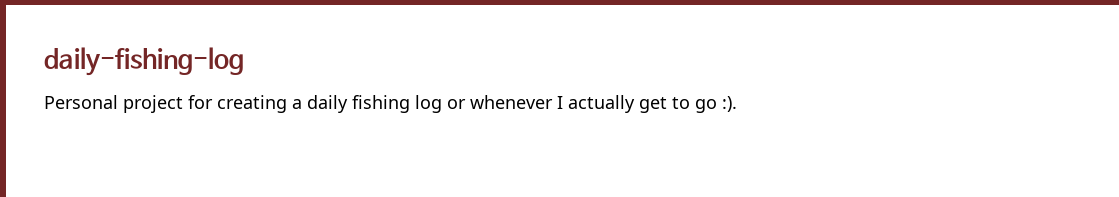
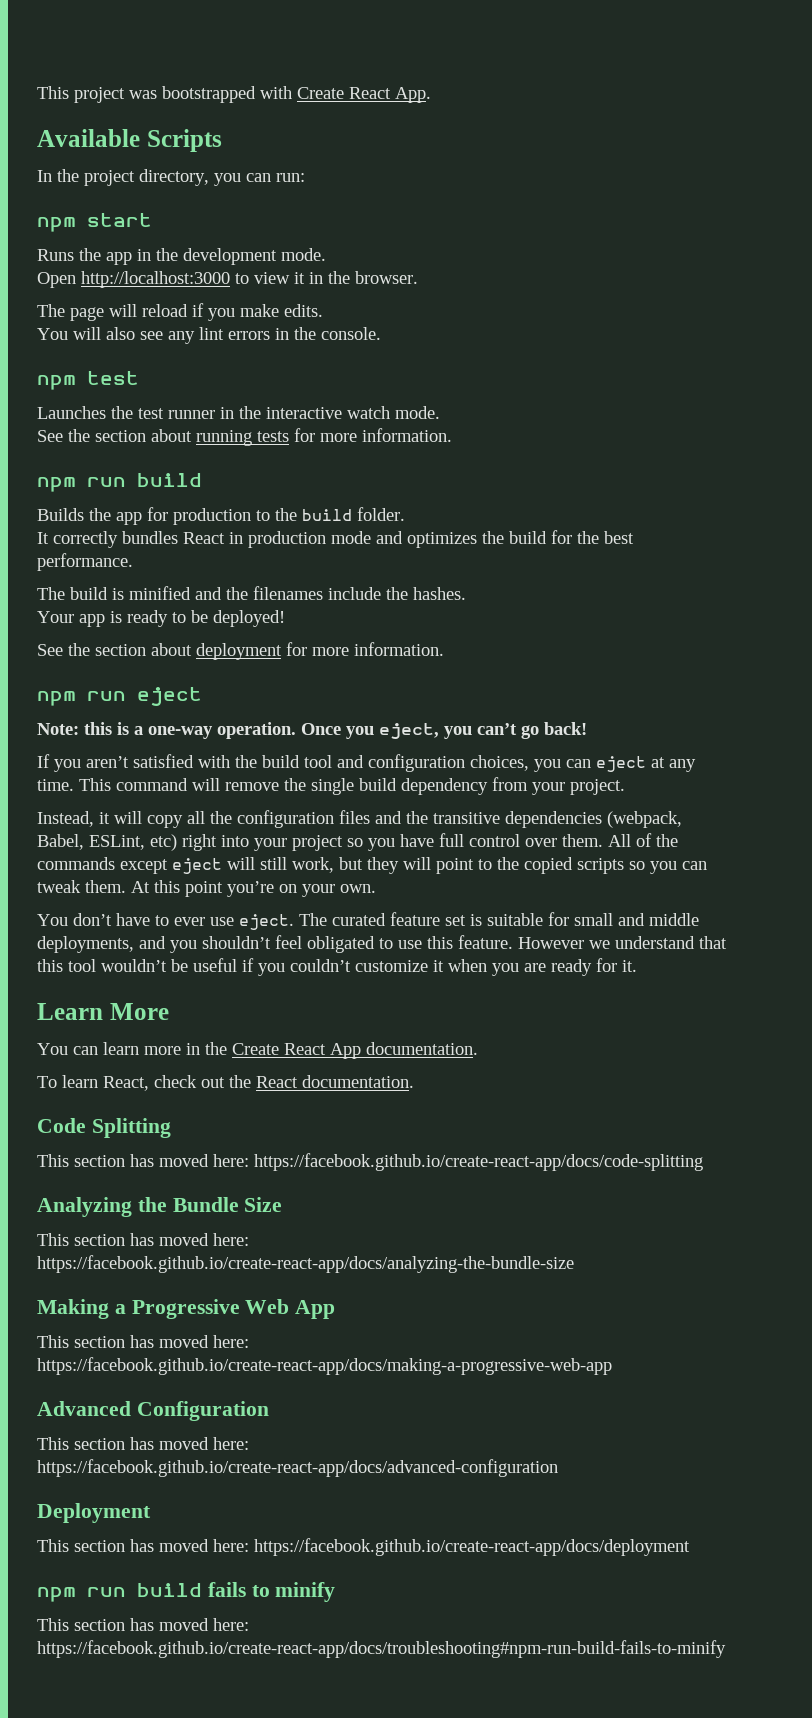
- daily-fishing-log
- Personal project for creating a daily fishing log or whenever I actually get to go :).
+ This project was bootstrapped with Create React App.
+ Available Scripts
+ In the project directory, you can run:
+ npm start
+ Runs the app in the development mode.
+ Open http://localhost:3000 to view it in the browser.
+ The page will reload if you make edits.
+ You will also see any lint errors in the console.
+ npm test
+ Launches the test runner in the interactive watch mode.
+ See the section about running tests for more information.
+ npm run build
+ Builds the app for production to the build folder.
+ It correctly bundles React in production mode and optimizes the build for the best performance.
+ The build is minified and the filenames include the hashes.
+ Your app is ready to be deployed!
+ See the section about deployment for more information.
+ npm run eject
+ Note: this is a one-way operation. Once you eject, you can’t go back!
+ If you aren’t satisfied with the build tool and configuration choices, you can eject at any time. This command will remove the single build dependency from your project.
+ Instead, it will copy all the configuration files and the transitive dependencies (webpack, Babel, ESLint, etc) right into your project so you have full control over them. All of the commands except eject will still work, but they will point to the copied scripts so you can tweak them. At this point you’re on your own.
+ You don’t have to ever use eject. The curated feature set is suitable for small and middle deployments, and you shouldn’t feel obligated to use this feature. However we understand that this tool wouldn’t be useful if you couldn’t customize it when you are ready for it.
+ Learn More
+ You can learn more in the Create React App documentation.
+ To learn React, check out the React documentation.
+ Code Splitting
+ This section has moved here: https://facebook.github.io/create-react-app/docs/code-splitting
+ Analyzing the Bundle Size
+ This section has moved here: https://facebook.github.io/create-react-app/docs/analyzing-the-bundle-size
+ Making a Progressive Web App
+ This section has moved here: https://facebook.github.io/create-react-app/docs/making-a-progressive-web-app
+ Advanced Configuration
+ This section has moved here: https://facebook.github.io/create-react-app/docs/advanced-configuration
+ Deployment
+ This section has moved here: https://facebook.github.io/create-react-app/docs/deployment
+ npm run build fails to minify
+ This section has moved here: https://facebook.github.io/create-react-app/docs/troubleshooting#npm-run-build-fails-to-minify

